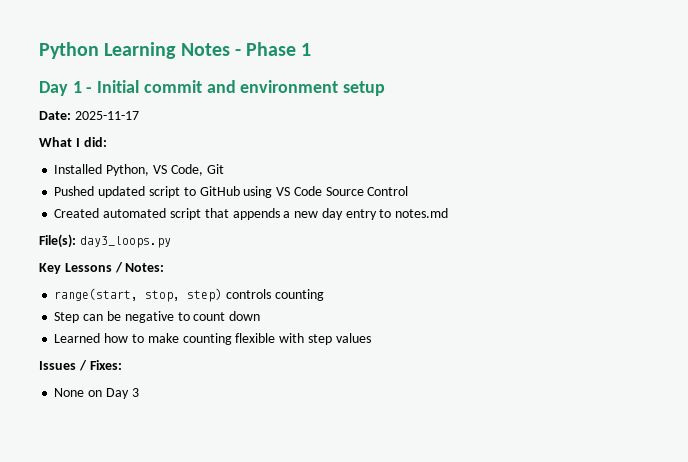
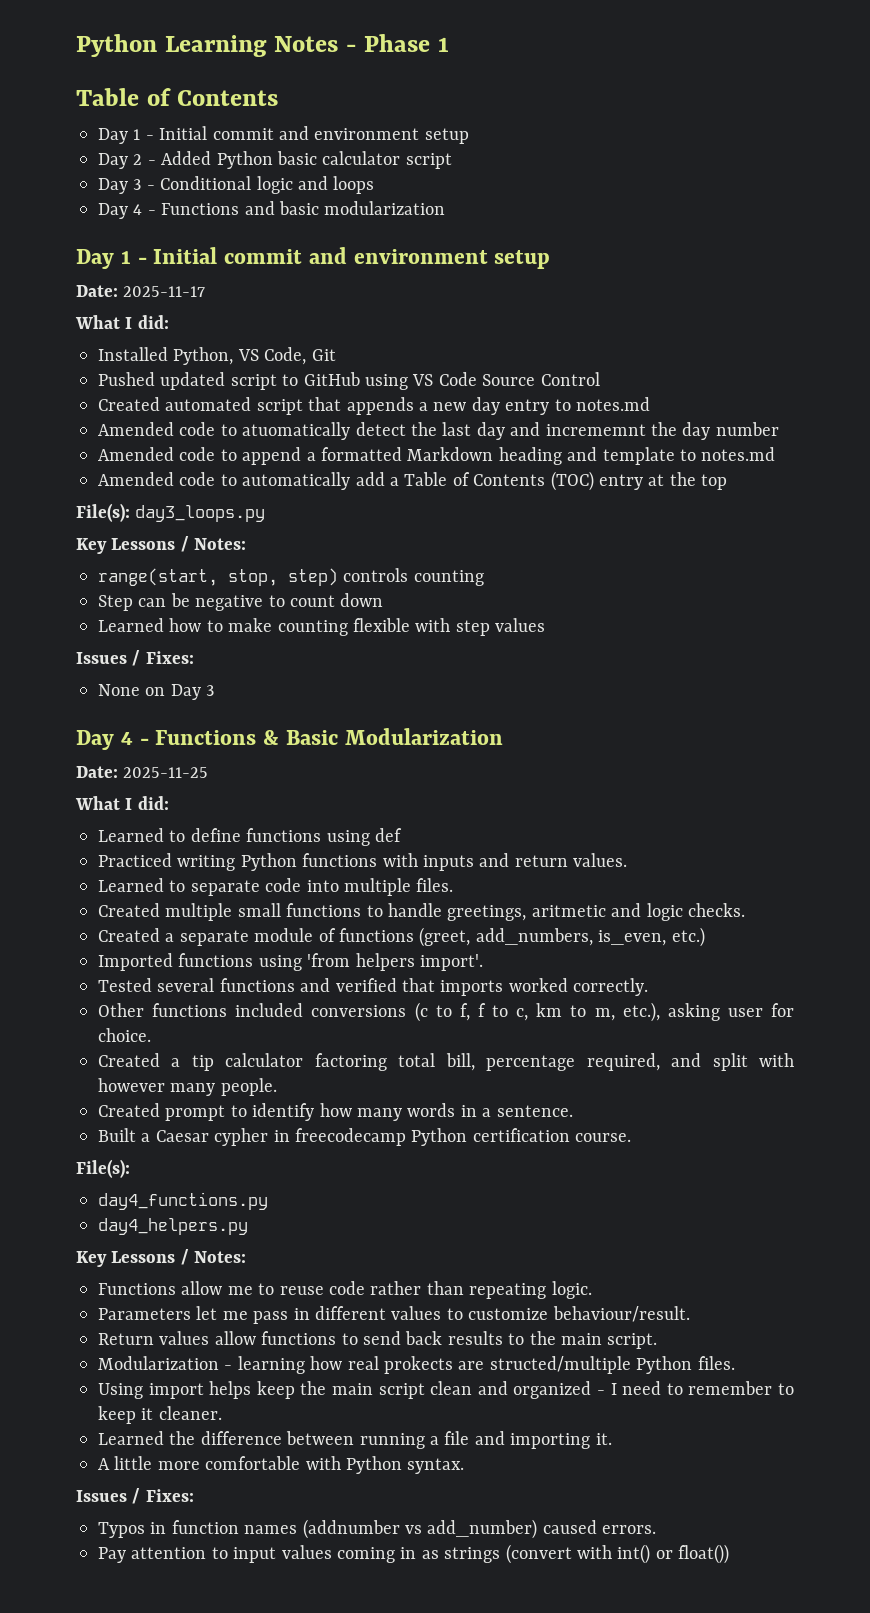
  Python Learning Notes - Phase 1
+ Table of Contents
+ Day 1 - Initial commit and environment setup
+ Day 2 - Added Python basic calculator script
+ Day 3 - Conditional logic and loops
+ Day 4 - Functions and basic modularization
+ Amended code to atuomatically detect the last day and incrememnt the day number
+ Amended code to append a formatted Markdown heading and template to notes.md
+ Amended code to automatically add a Table of Contents (TOC) entry at the top
+ Day 4 - Functions & Basic Modularization
+ Date: 2025-11-25
+ What I did:
+ Learned to define functions using def
+ Practiced writing Python functions with inputs and return values.
+ Learned to separate code into multiple files.
+ Created multiple small functions to handle greetings, aritmetic and logic checks.
+ Created a separate module of functions (greet, add_numbers, is_even, etc.)
+ Imported functions using 'from helpers import'.
+ Tested several functions and verified that imports worked correctly.
+ Other functions included conversions (c to f, f to c, km to m, etc.), asking user for choice.
+ Created a tip calculator factoring total bill, percentage required, and split with however many people.
+ Created prompt to identify how many words in a sentence.
+ Built a Caesar cypher in freecodecamp Python certification course.
+ File(s):
+ day4_functions.py
+ day4_helpers.py
+ Key Lessons / Notes:
+ Functions allow me to reuse code rather than repeating logic.
+ Parameters let me pass in different values to customize behaviour/result.
+ Return values allow functions to send back results to the main script.
+ Modularization - learning how real prokects are structed/multiple Python files.
+ Using import helps keep the main script clean and organized - I need to remember to keep it cleaner.
+ Learned the difference between running a file and importing it.
+ A little more comfortable with Python syntax.
+ Issues / Fixes:
+ Typos in function names (addnumber vs add_number) caused errors.
+ Pay attention to input values coming in as strings (convert with int() or float())

